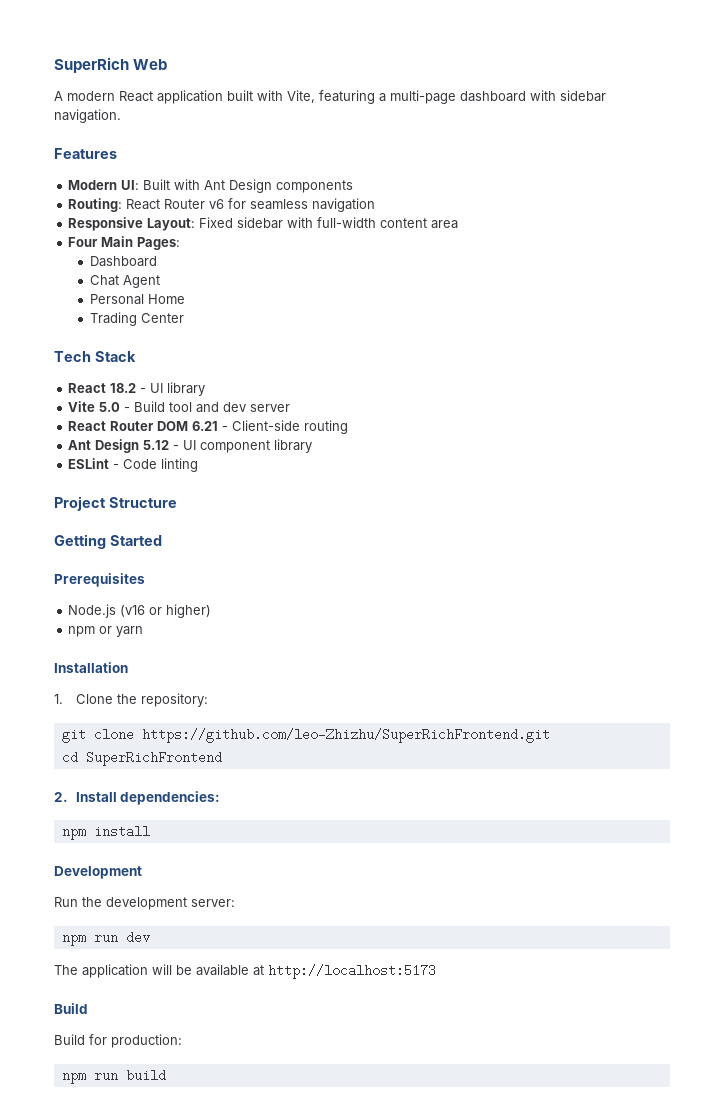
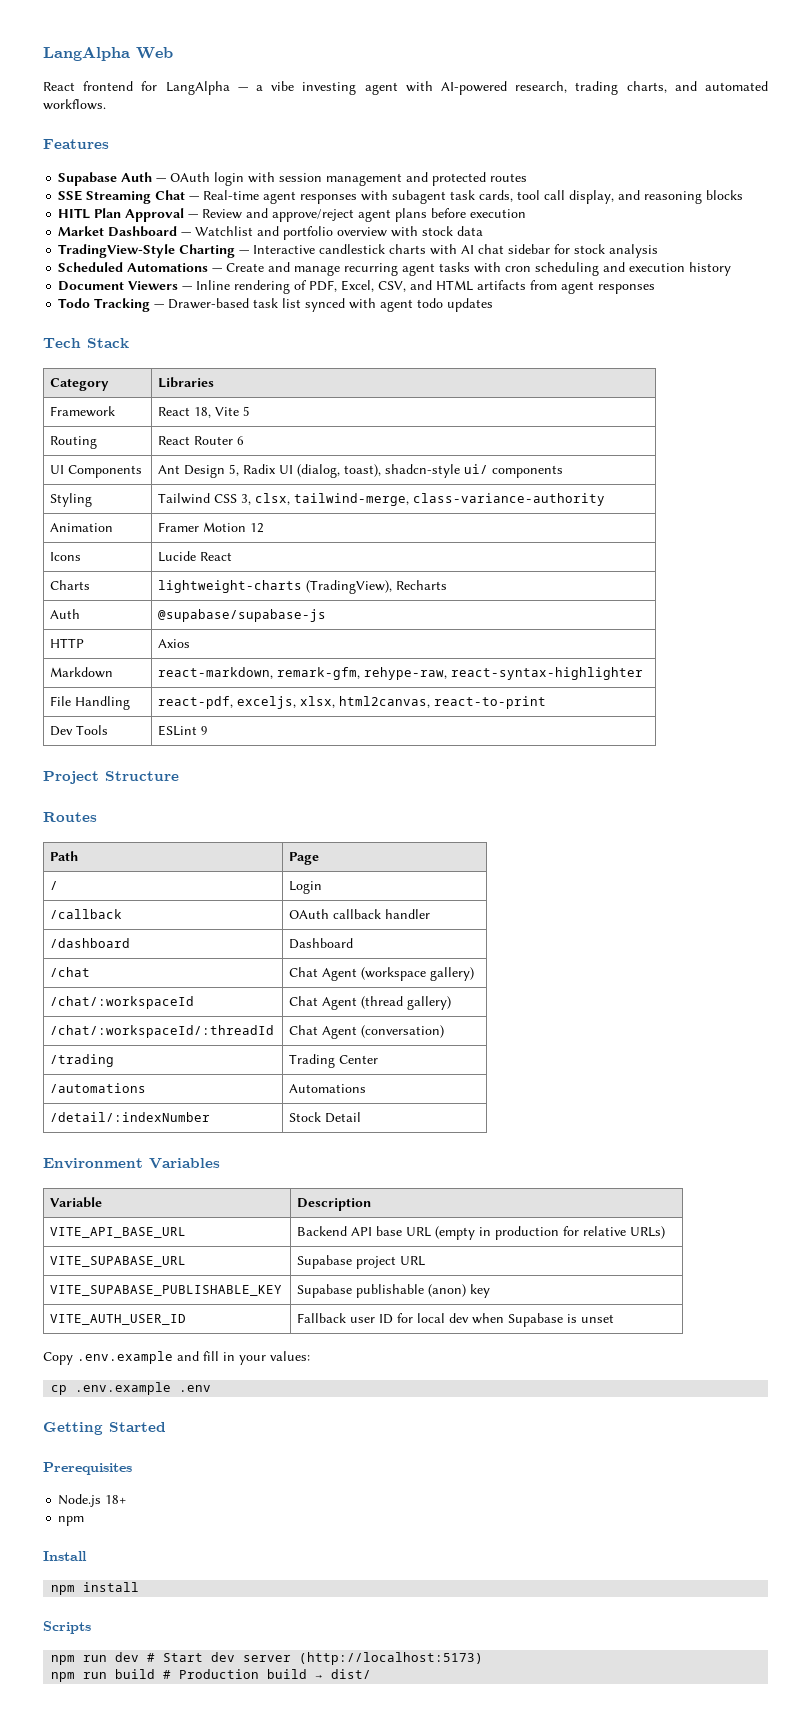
- SuperRich Web
+ LangAlpha Web
- A modern React application built with Vite, featuring a multi-page dashboard with sidebar navigation.
+ React frontend for LangAlpha — a vibe investing agent with AI-powered research, trading charts, and automated workflows.
  Features
- Modern UI: Built with Ant Design components
- Routing: React Router v6 for seamless navigation
- Responsive Layout: Fixed sidebar with full-width content area
- Four Main Pages:
- Dashboard
- Chat Agent
- Personal Home
- Trading Center
+ Supabase Auth — OAuth login with session management and protected routes
+ SSE Streaming Chat — Real-time agent responses with subagent task cards, tool call display, and reasoning blocks
+ HITL Plan Approval — Review and approve/reject agent plans before execution
+ Market Dashboard — Watchlist and portfolio overview with stock data
+ TradingView-Style Charting — Interactive candlestick charts with AI chat sidebar for stock analysis
+ Scheduled Automations — Create and manage recurring agent tasks with cron scheduling and execution history
+ Document Viewers — Inline rendering of PDF, Excel, CSV, and HTML artifacts from agent responses
+ Todo Tracking — Drawer-based task list synced with agent todo updates
  Tech Stack
- React 18.2 - UI library
- Vite 5.0 - Build tool and dev server
- React Router DOM 6.21 - Client-side routing
- Ant Design 5.12 - UI component library
- ESLint - Code linting
+ Category | Libraries
+ Framework | React 18, Vite 5
+ Routing | React Router 6
+ UI Components | Ant Design 5, Radix UI (dialog, toast), shadcn-style ui/ components
+ Styling | Tailwind CSS 3, clsx, tailwind-merge, class-variance-authority
+ Animation | Framer Motion 12
+ Icons | Lucide React
+ Charts | lightweight-charts (TradingView), Recharts
+ Auth | @supabase/supabase-js
+ HTTP | Axios
+ Markdown | react-markdown, remark-gfm, rehype-raw, react-syntax-highlighter
+ File Handling | react-pdf, exceljs, xlsx, html2canvas, react-to-print
+ Dev Tools | ESLint 9
  Project Structure
+ Routes
+ Path | Page
+ / | Login
+ /callback | OAuth callback handler
+ /dashboard | Dashboard
+ /chat | Chat Agent (workspace gallery)
+ /chat/:workspaceId | Chat Agent (thread gallery)
+ /chat/:workspaceId/:threadId | Chat Agent (conversation)
+ /trading | Trading Center
+ /automations | Automations
+ /detail/:indexNumber | Stock Detail
+ Environment Variables
+ Variable | Description
+ VITE_API_BASE_URL | Backend API base URL (empty in production for relative URLs)
+ VITE_SUPABASE_URL | Supabase project URL
+ VITE_SUPABASE_PUBLISHABLE_KEY | Supabase publishable (anon) key
+ VITE_AUTH_USER_ID | Fallback user ID for local dev when Supabase is unset
+ Copy .env.example and fill in your values:
+ cp .env.example .env
  Getting Started
  Prerequisites
- Node.js (v16 or higher)
- npm or yarn
- Installation
- 1. Clone the repository:
- git clone https://github.com/leo-Zhizhu/SuperRichFrontend.git
- cd SuperRichFrontend
- 2. Install dependencies:
+ Node.js 18+
+ npm
+ Install
- Development
- Run the development server:
- npm run dev
- The application will be available at http://localhost:5173
- Build
- Build for production:
- npm run build
+ Scripts
+ npm run dev # Start dev server (http://localhost:5173)
+ npm run build # Production build → dist/

